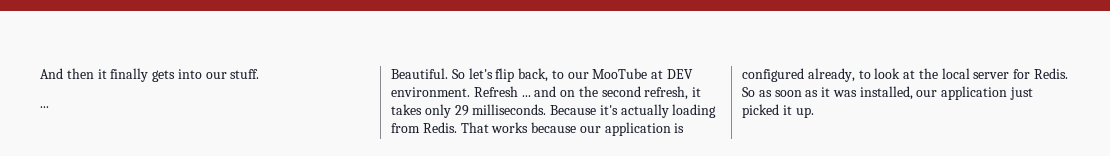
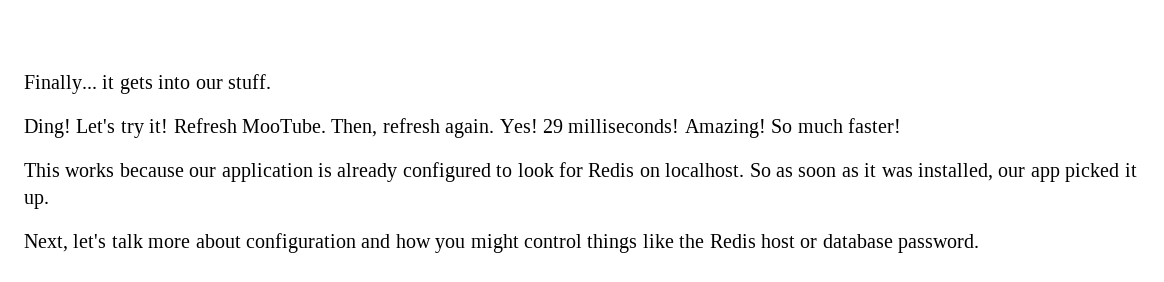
- And then it finally gets into our stuff.
- ...
- Beautiful. So let's flip back, to our MooTube at DEV environment. Refresh ... and on the second refresh, it takes only 29 milliseconds. Because it's actually loading from Redis. That works because our application is configured already, to look at the local server for Redis.
+ Finally... it gets into our stuff.
+ Ding! Let's try it! Refresh MooTube. Then, refresh again. Yes! 29 milliseconds! Amazing! So much faster!
+ This works because our application is already configured to look for Redis on localhost.
- So as soon as it was installed, our application just picked it up.
+ So as soon as it was installed, our app picked it up.
+ Next, let's talk more about configuration and how you might control things like the Redis host or database password.

